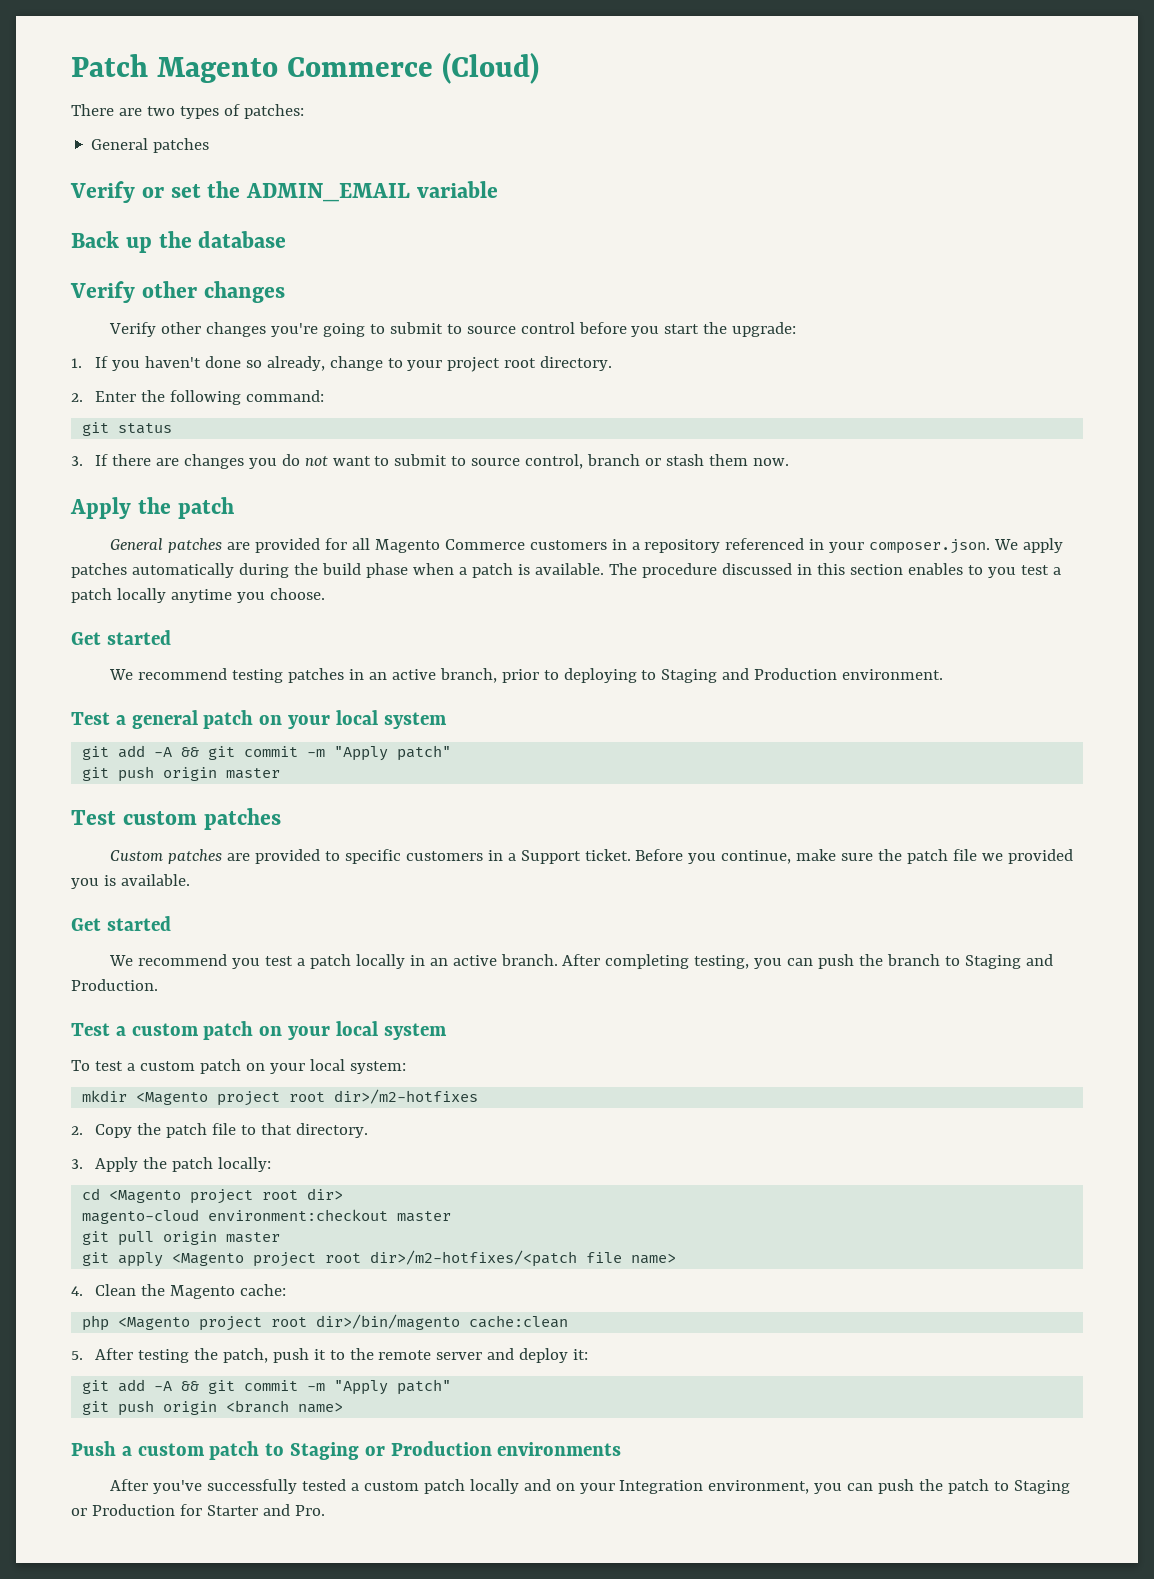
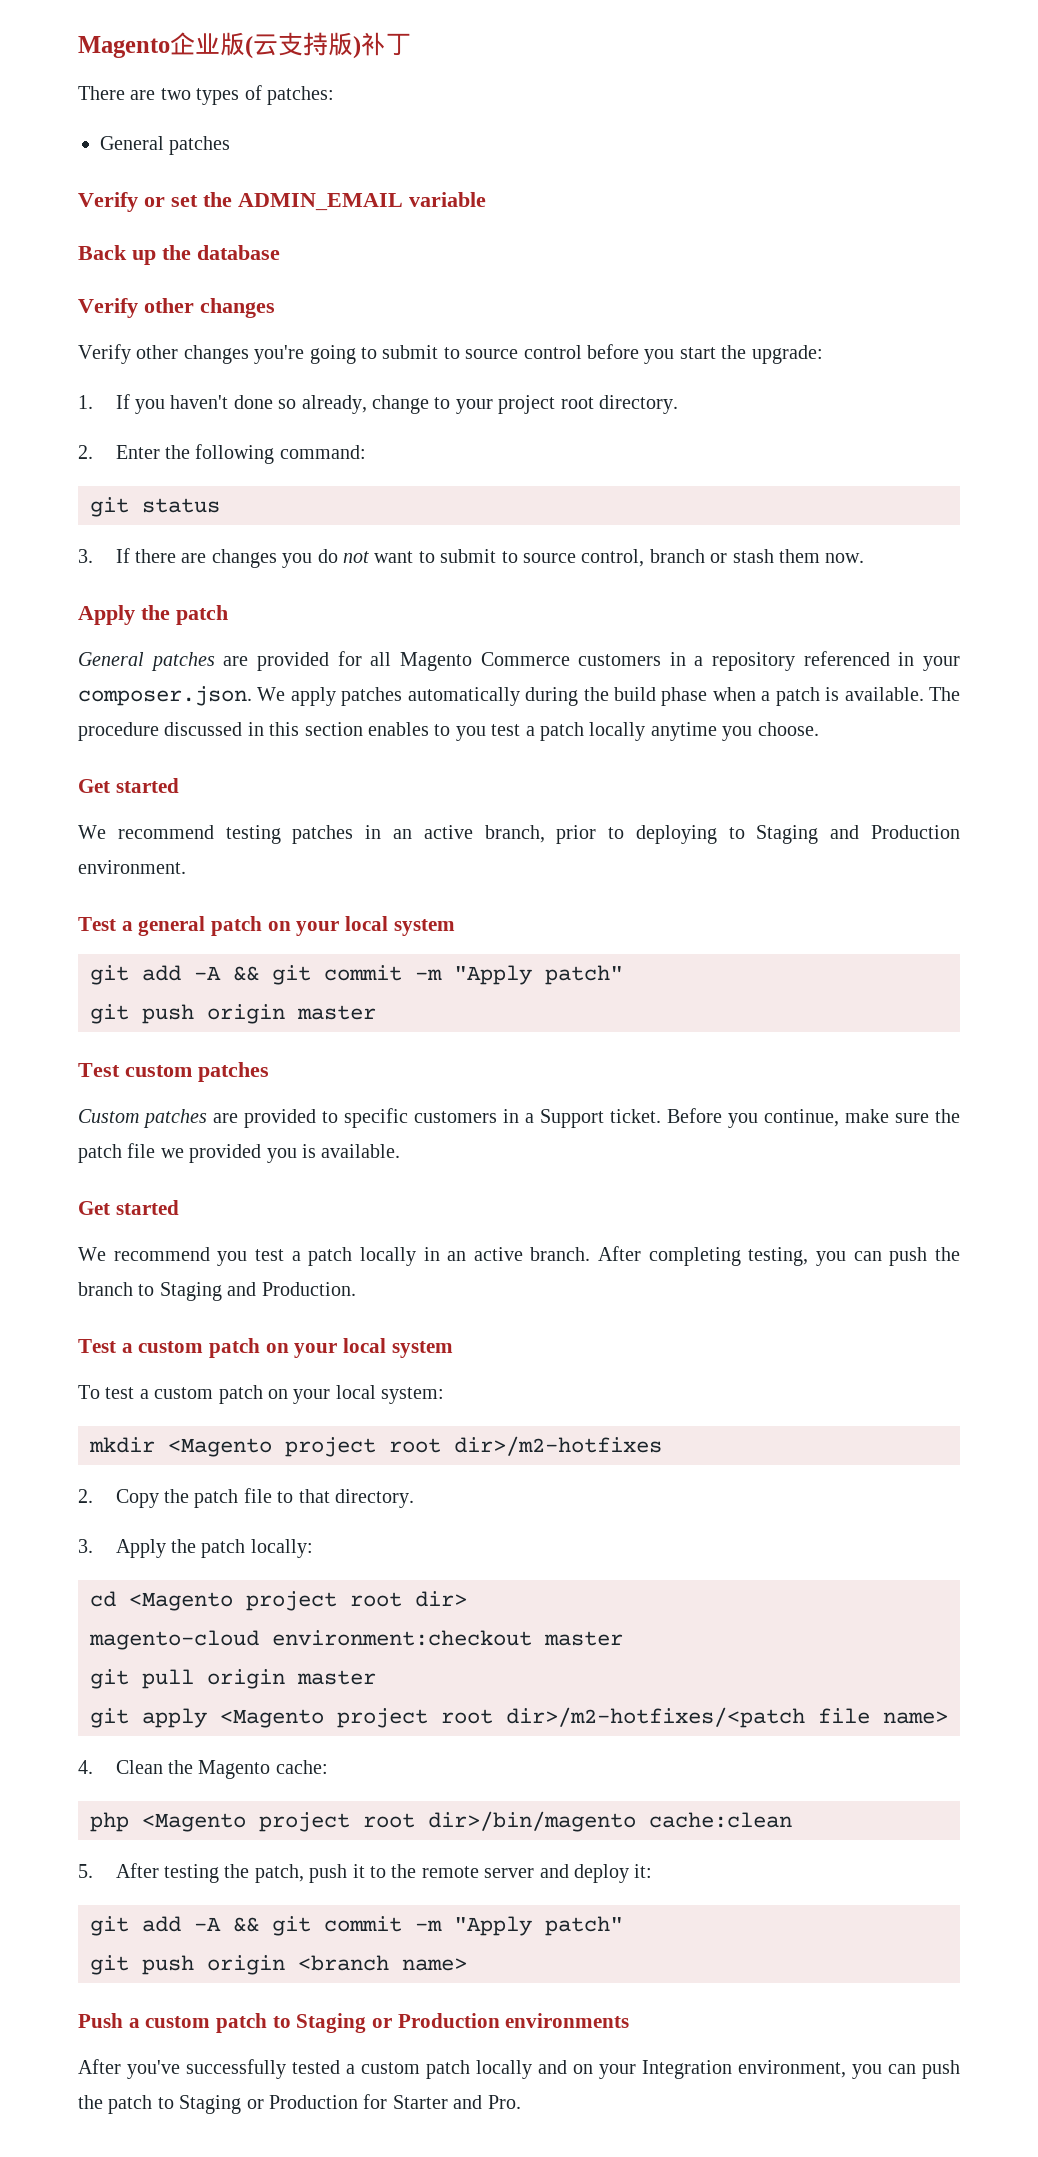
- Patch Magento Commerce (Cloud)
+ Magento企业版(云支持版)补丁

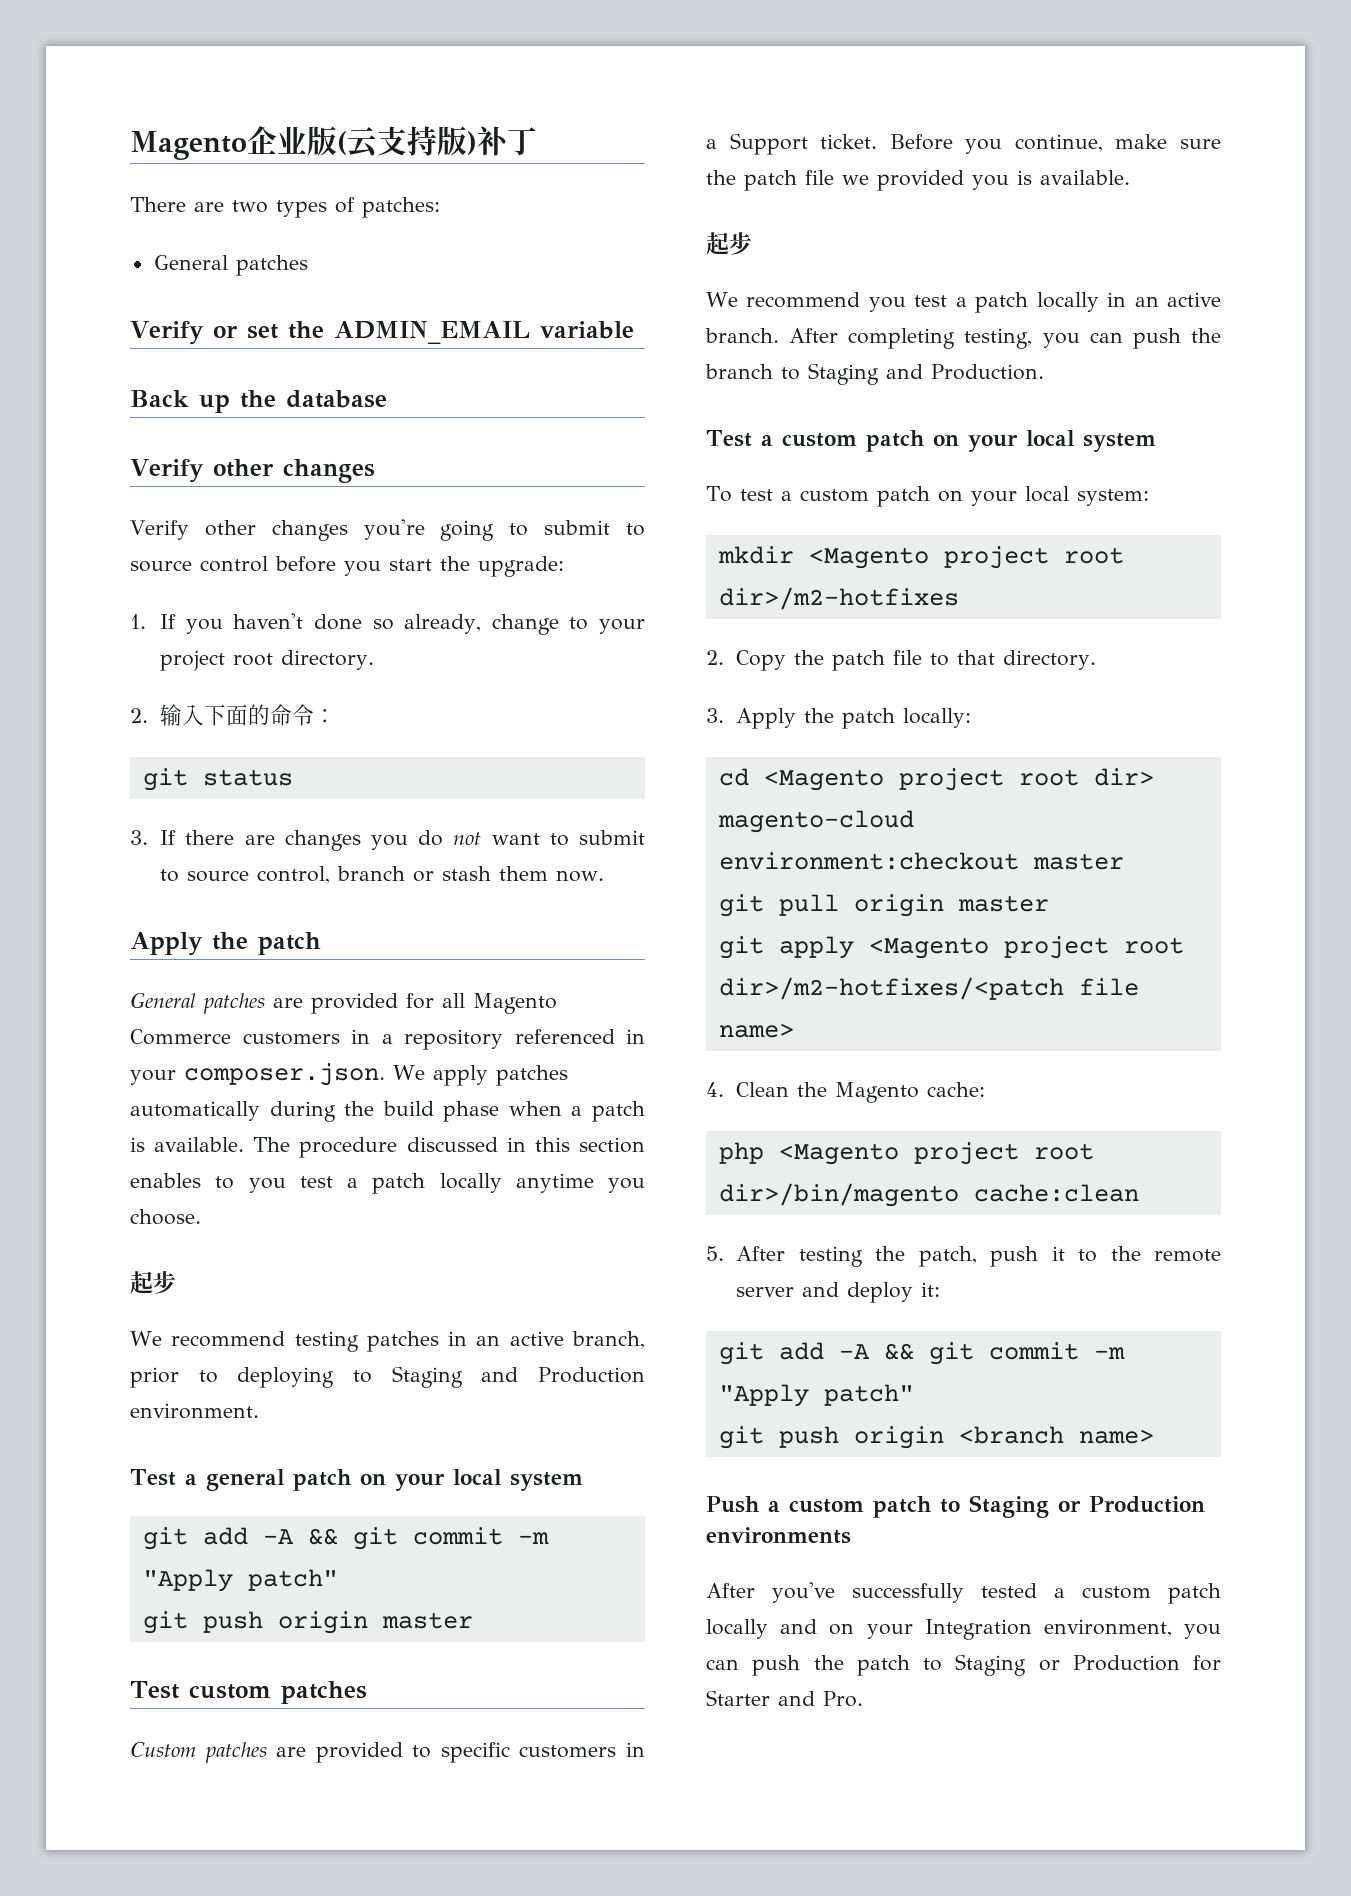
- 2. Enter the following command:
+ 2.输入下面的命令：
  The procedure discussed in this section enables to you test a patch locally anytime you choose.
- Get started
+ 起步
  Before you continue, make sure the patch file we provided you is available.
- Get started
+ 起步

